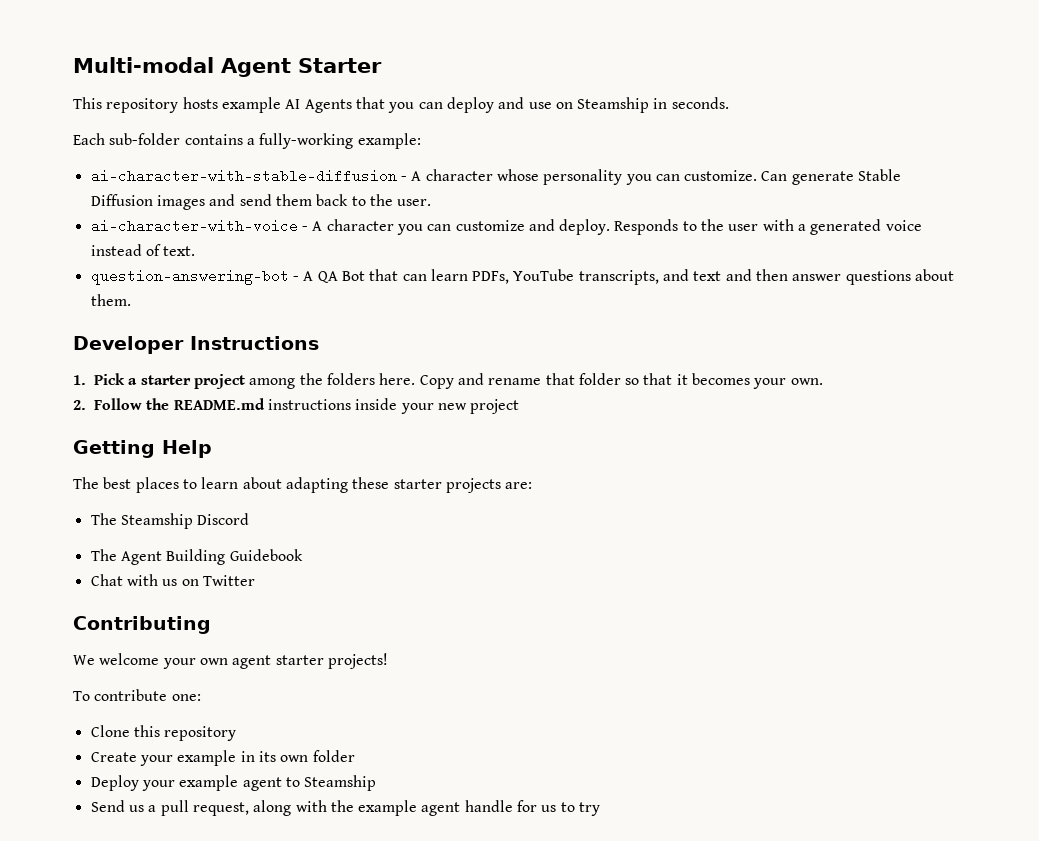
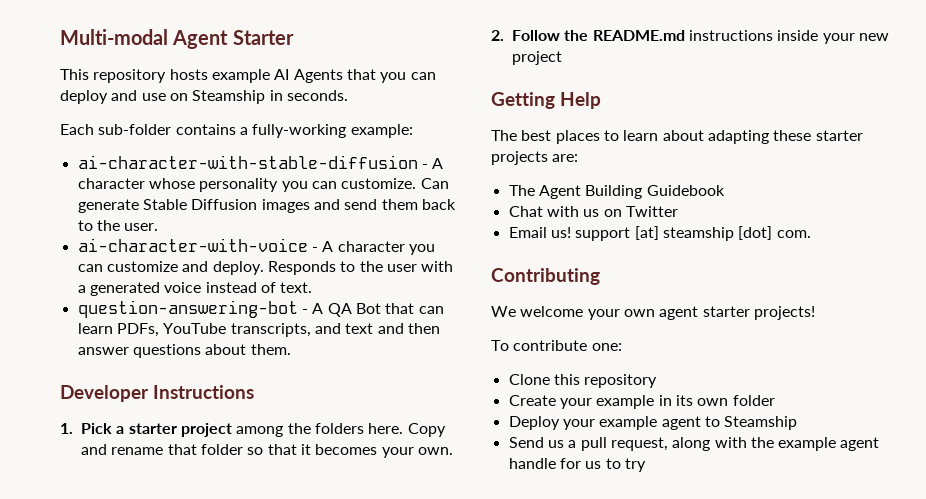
- The Steamship Discord
+ Email us! support [at] steamship [dot] com.

